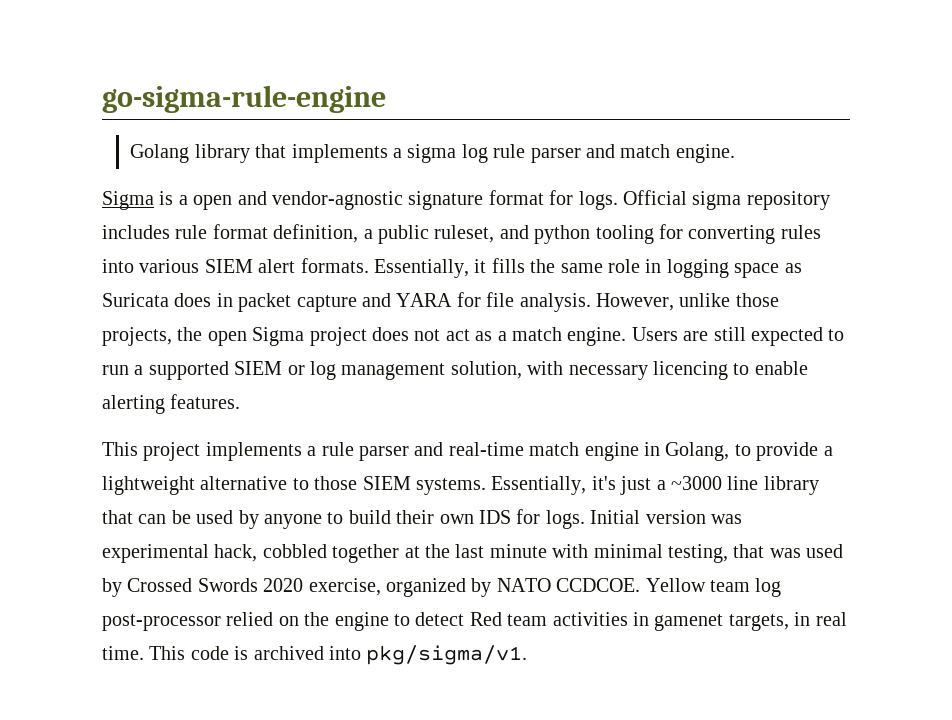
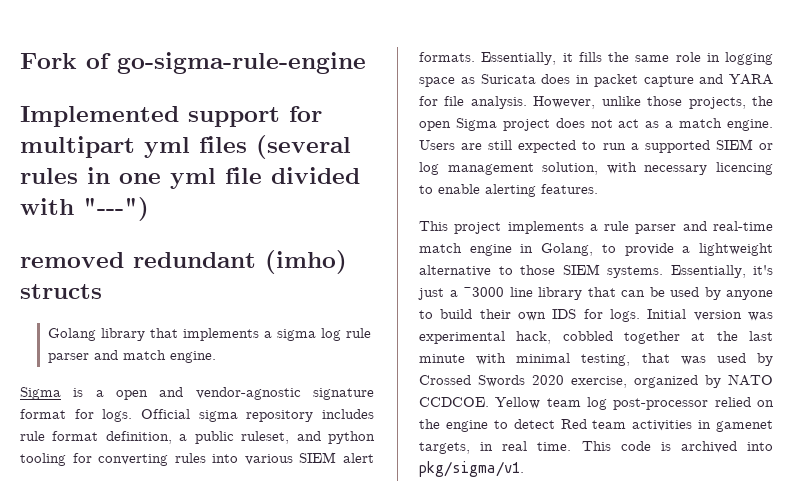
- go-sigma-rule-engine
+ Fork of go-sigma-rule-engine
+ Implemented support for multipart yml files (several rules in one yml file divided with "---")
+ removed redundant (imho) structs

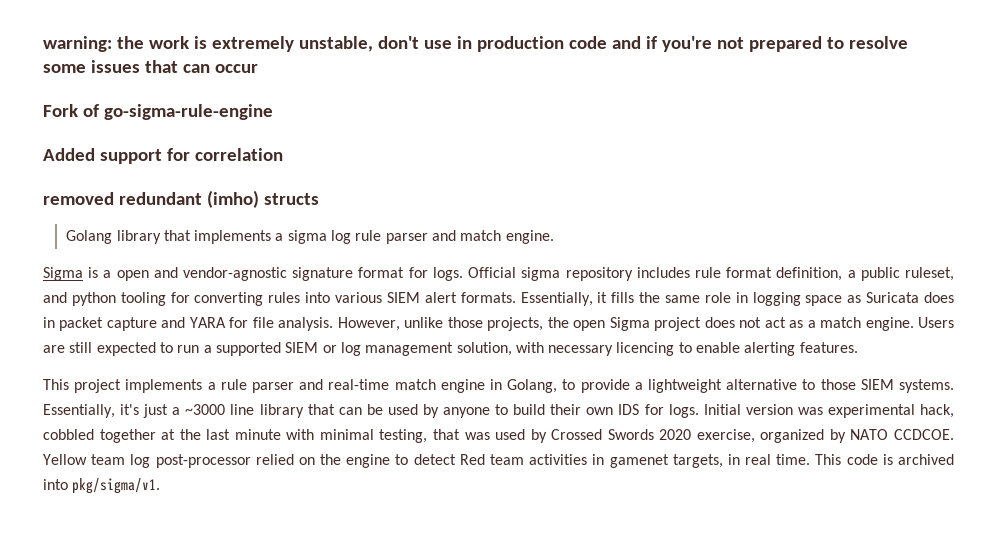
+ warning: the work is extremely unstable, don't use in production code and if you're not prepared to resolve some issues that can occur
- Implemented support for multipart yml files (several rules in one yml file divided with "---")
+ Added support for correlation

